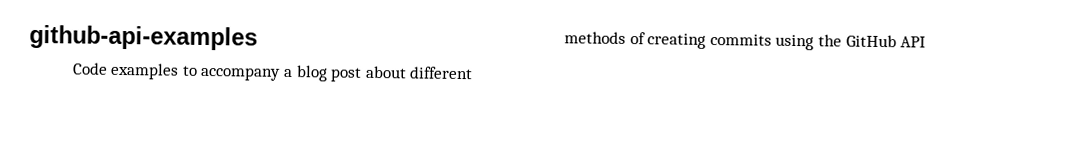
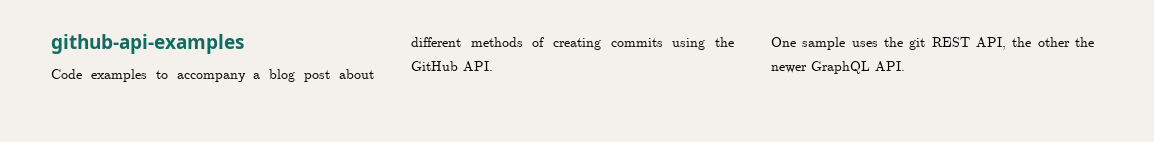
- Code examples to accompany a blog post about different methods of creating commits using the GitHub API
+ Code examples to accompany a blog post about different methods of creating commits using the GitHub API.
+ One sample uses the git REST API, the other the newer GraphQL API.

